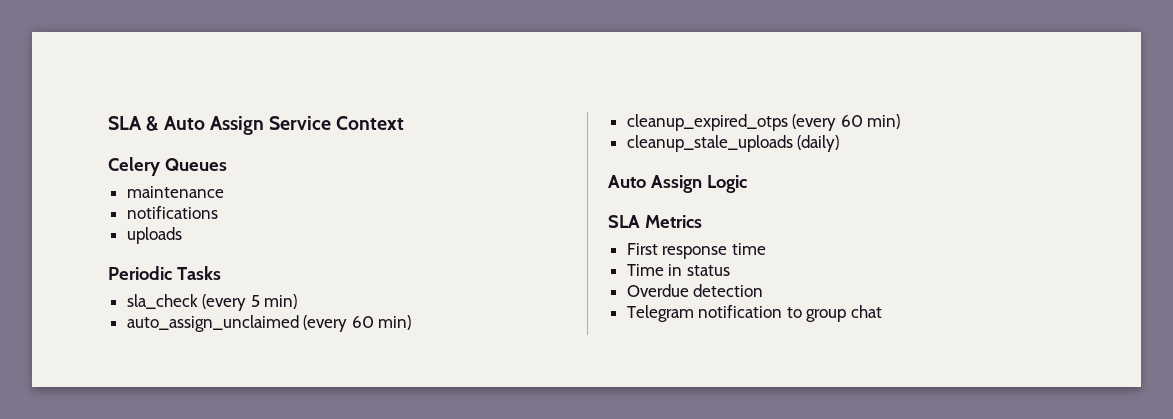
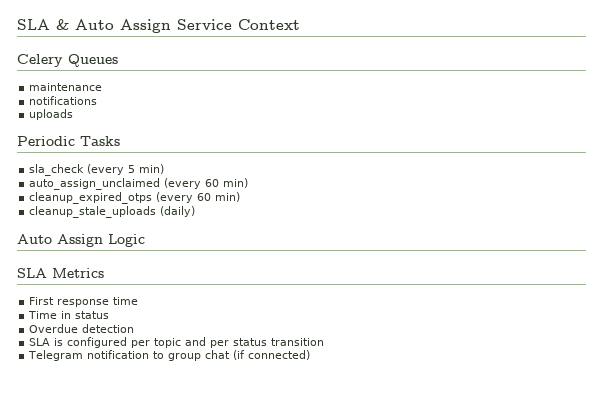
+ SLA is configured per topic and per status transition
- Telegram notification to group chat
+ Telegram notification to group chat (if connected)

